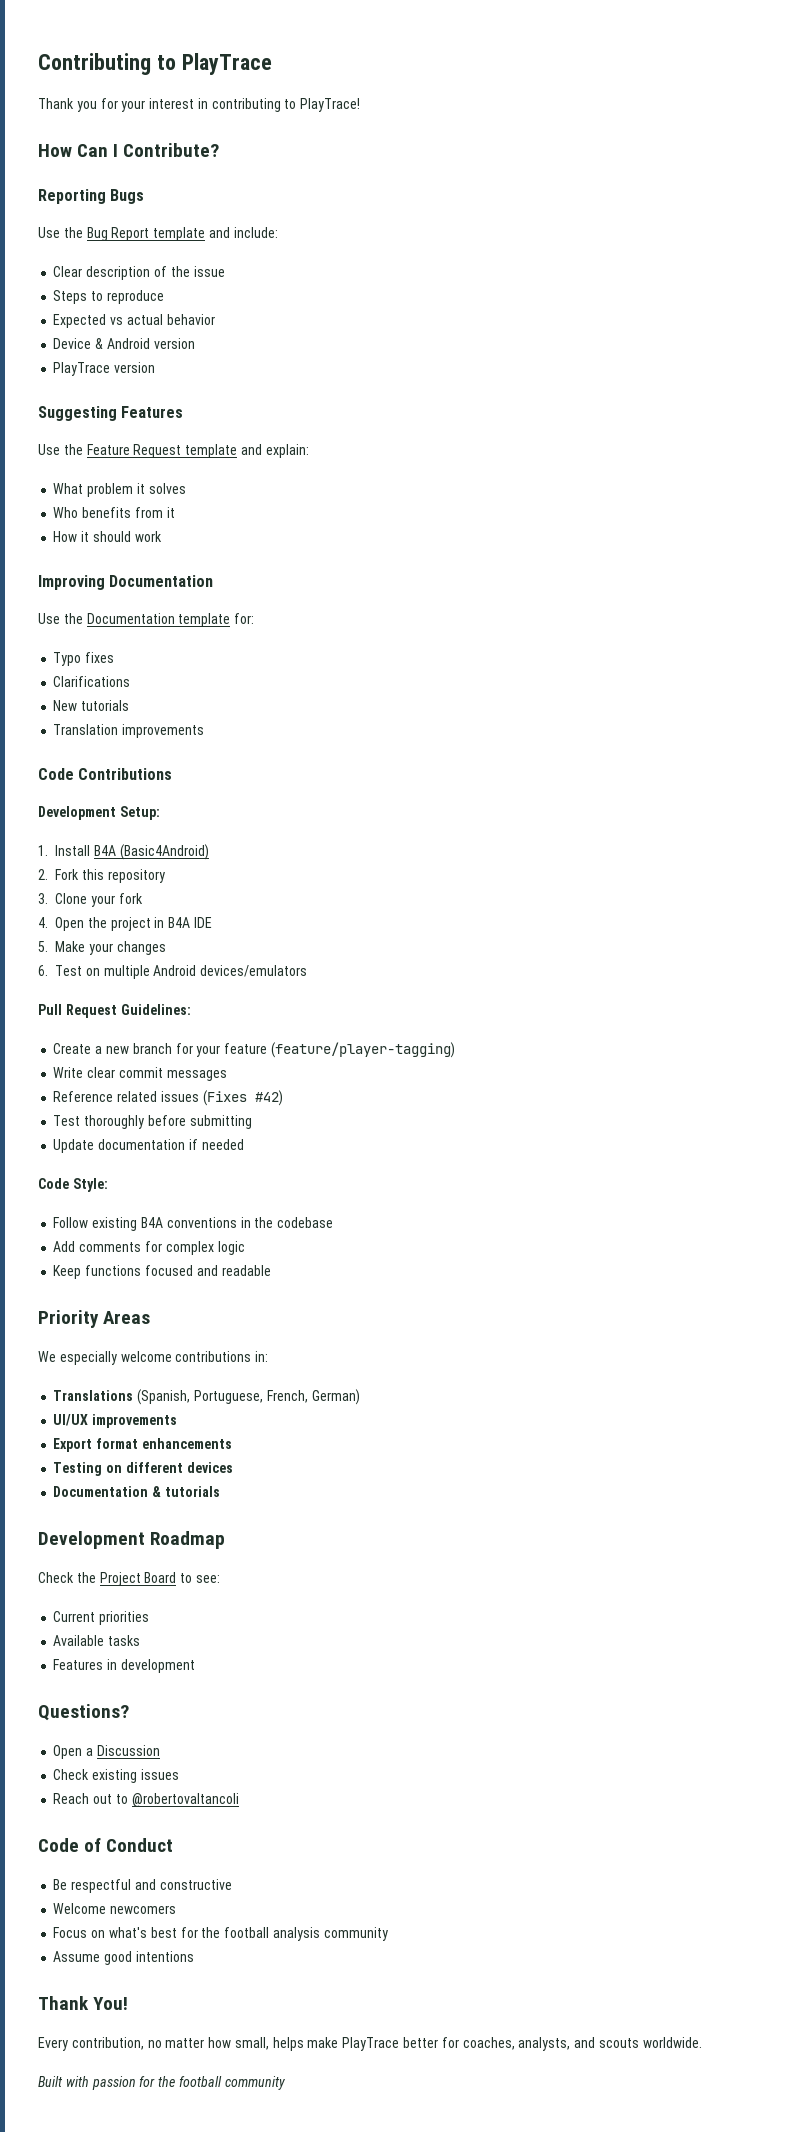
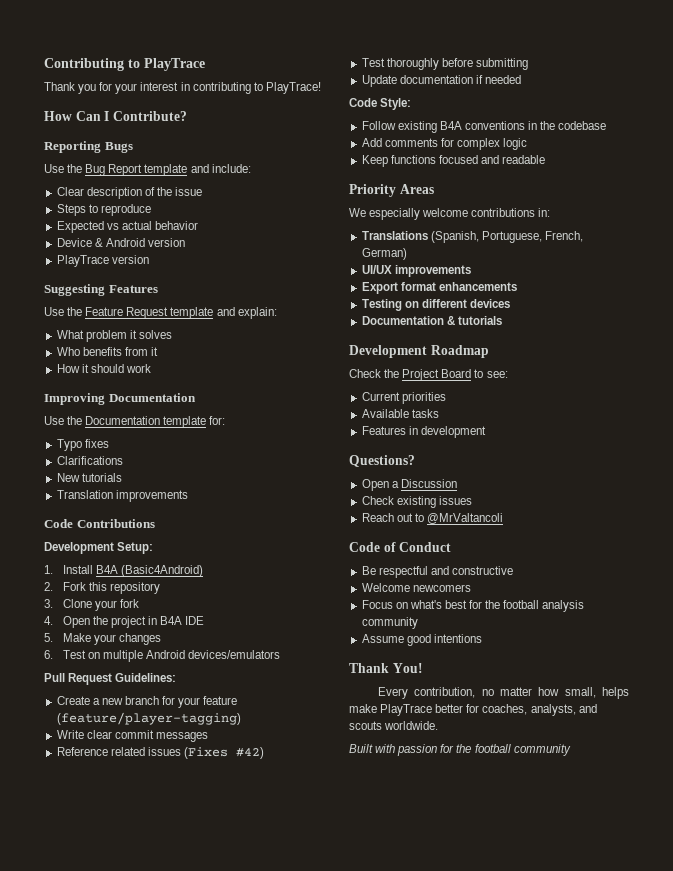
- Reach out to @robertovaltancoli
+ Reach out to @MrValtancoli

